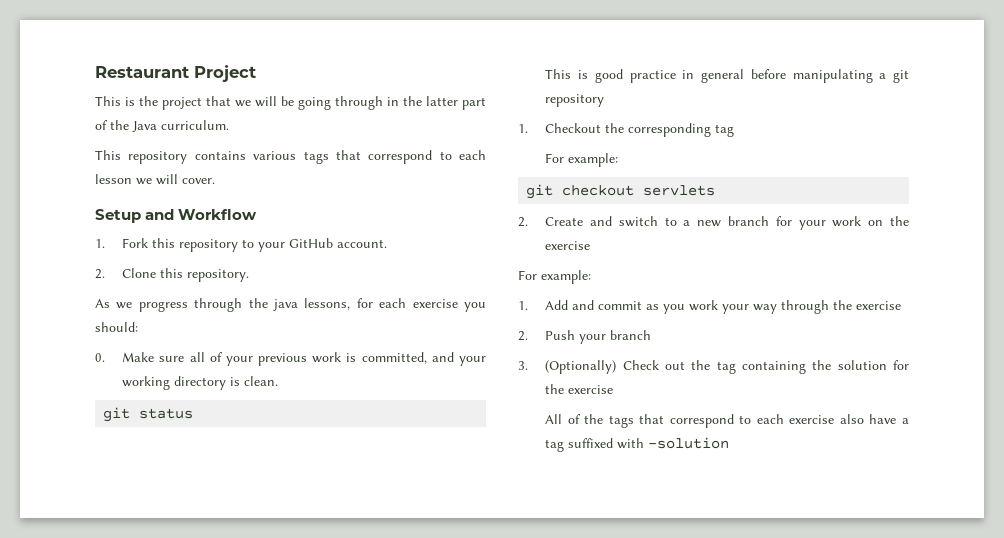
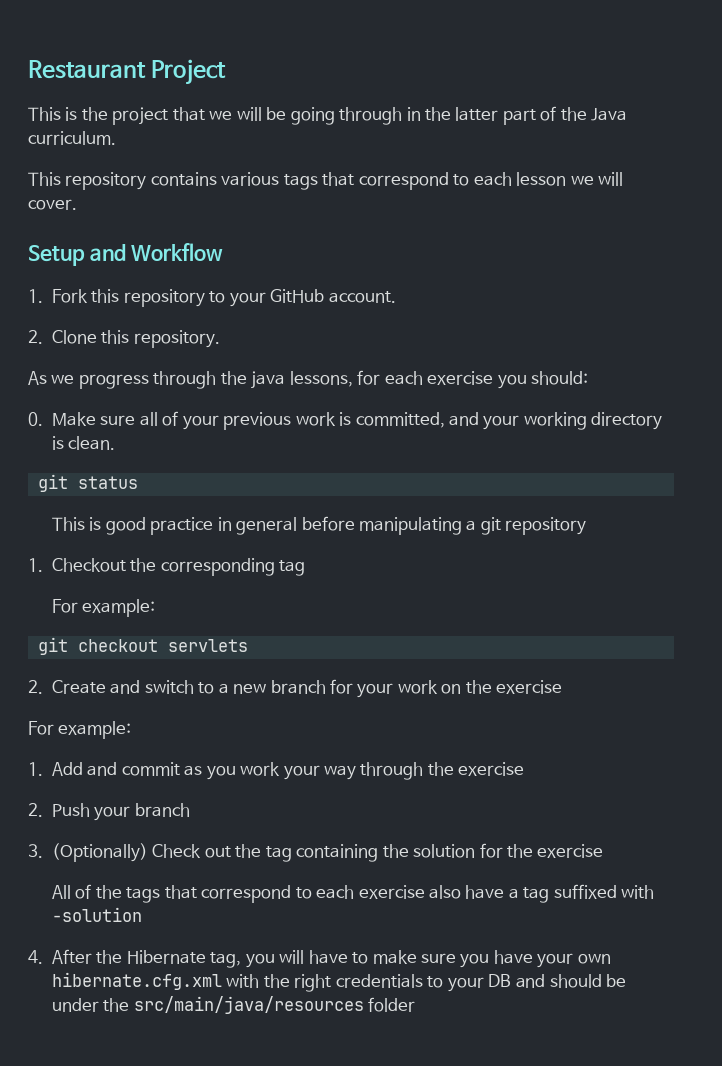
+ 4. After the Hibernate tag, you will have to make sure you have your own hibernate.cfg.xml with the right credentials to your DB and should be under the src/main/java/resources folder

